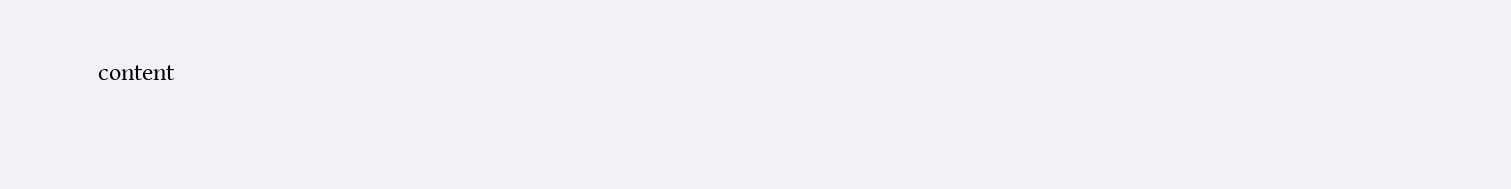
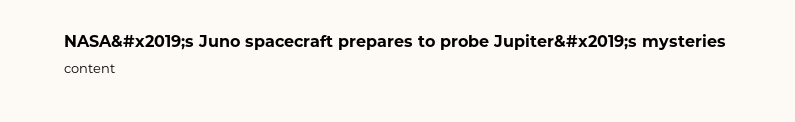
+ NASA&#x2019;s Juno spacecraft prepares to probe Jupiter&#x2019;s mysteries

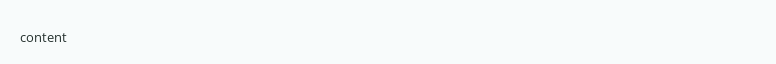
- NASA&#x2019;s Juno spacecraft prepares to probe Jupiter&#x2019;s mysteries

